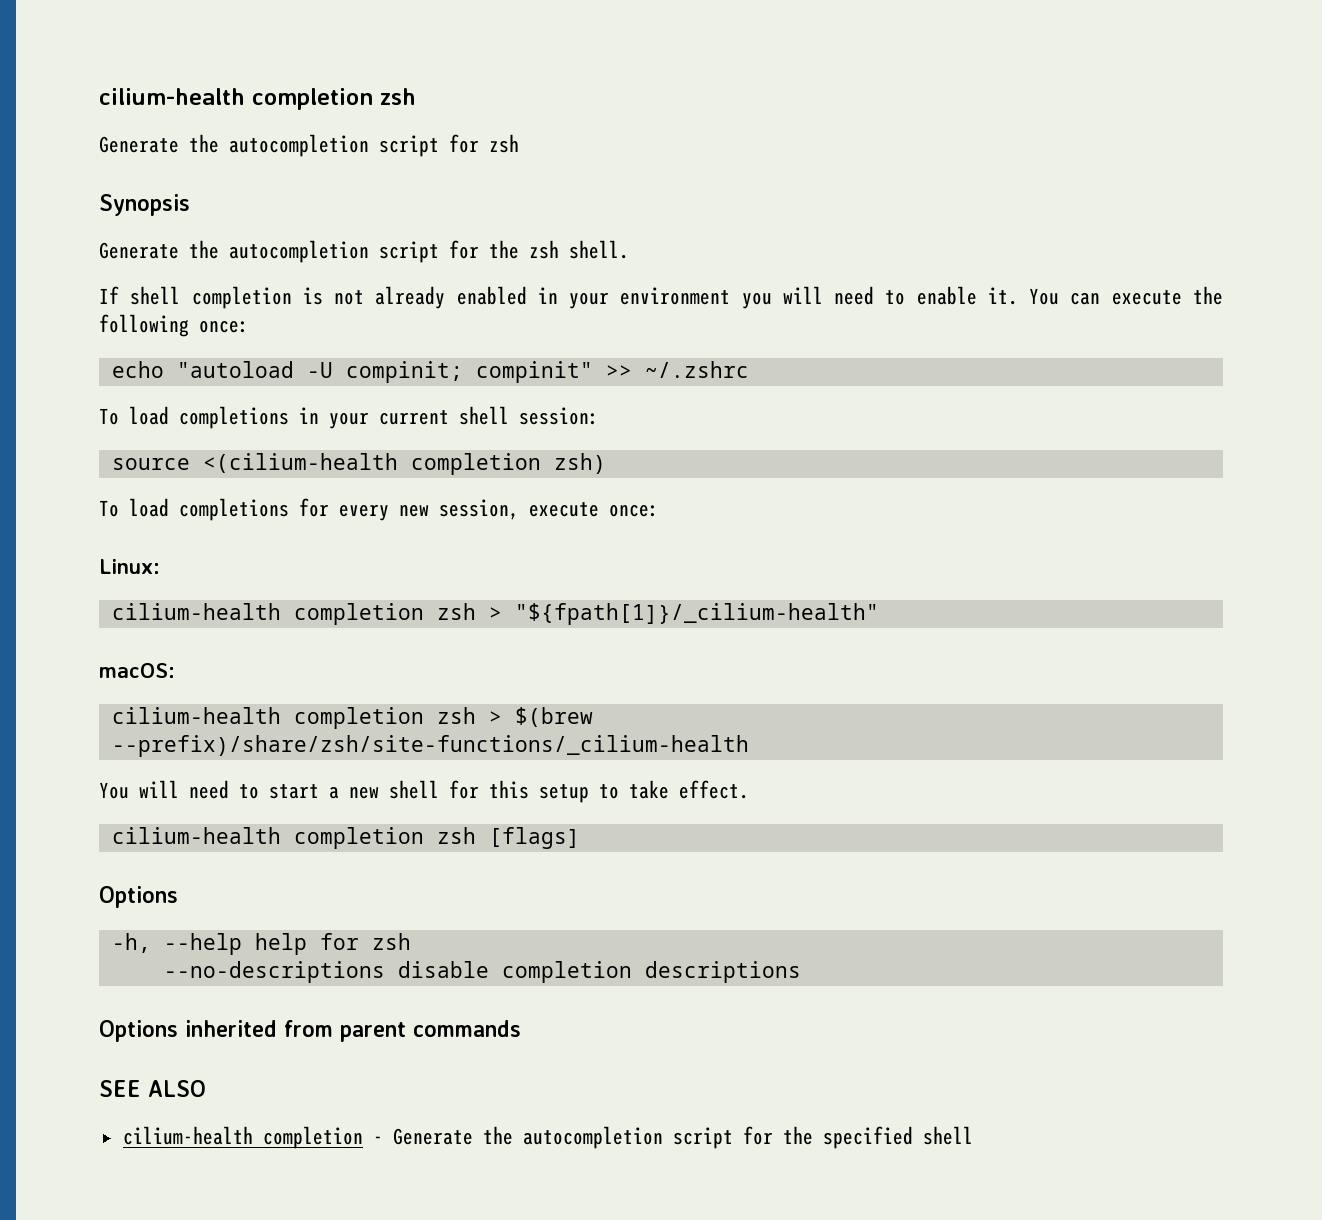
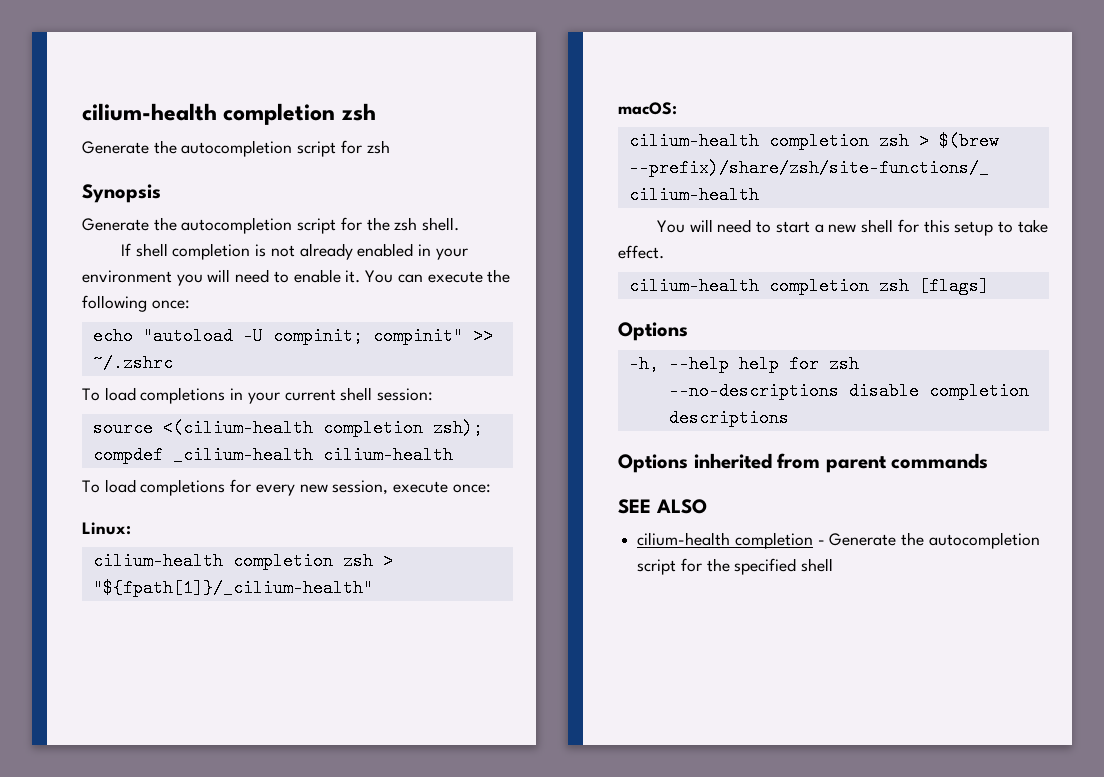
- source <(cilium-health completion zsh)
+ source <(cilium-health completion zsh); compdef _cilium-health cilium-health

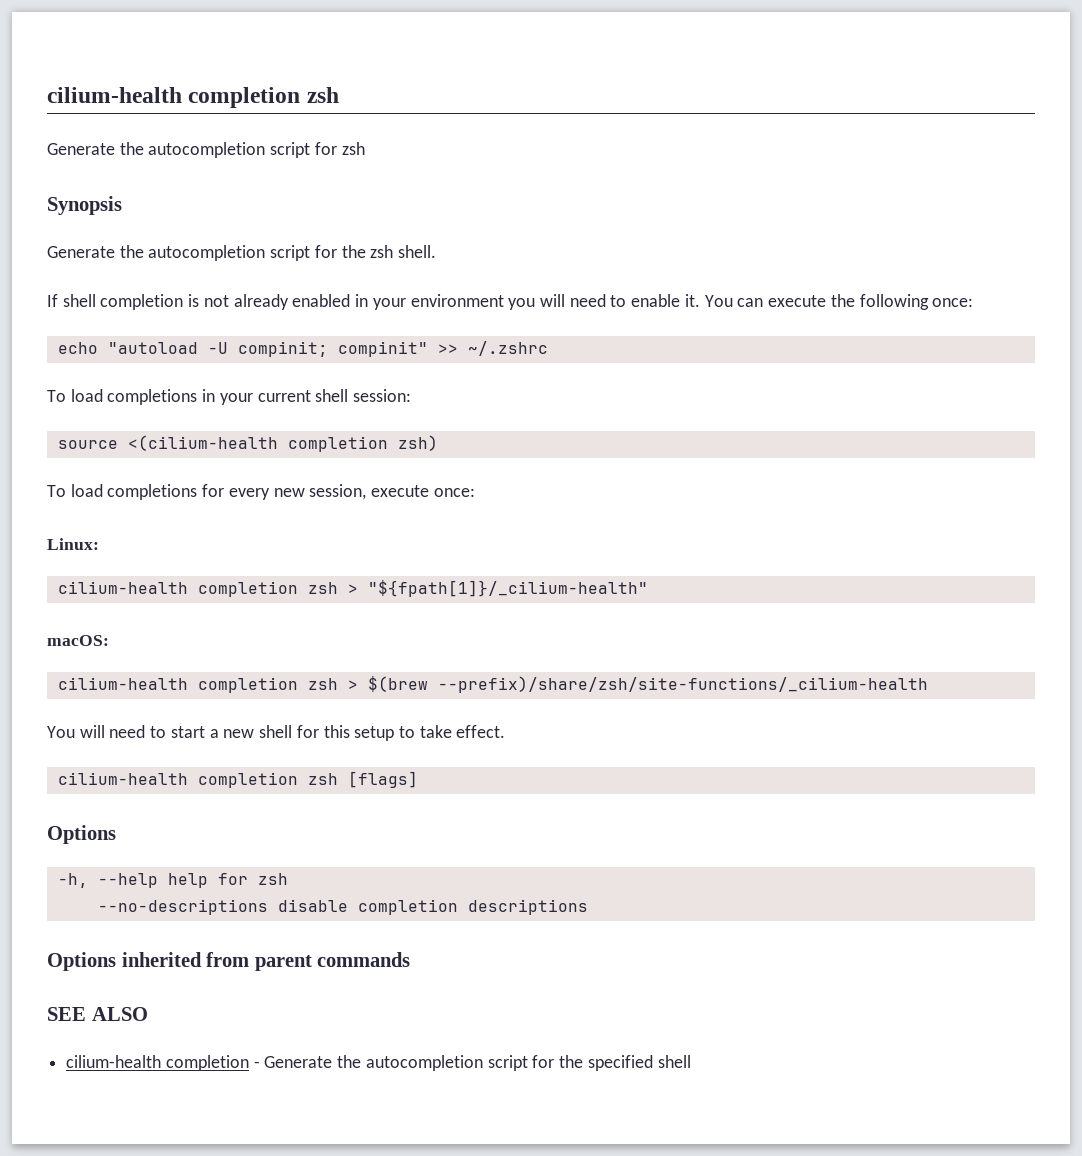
- source <(cilium-health completion zsh); compdef _cilium-health cilium-health
+ source <(cilium-health completion zsh)

